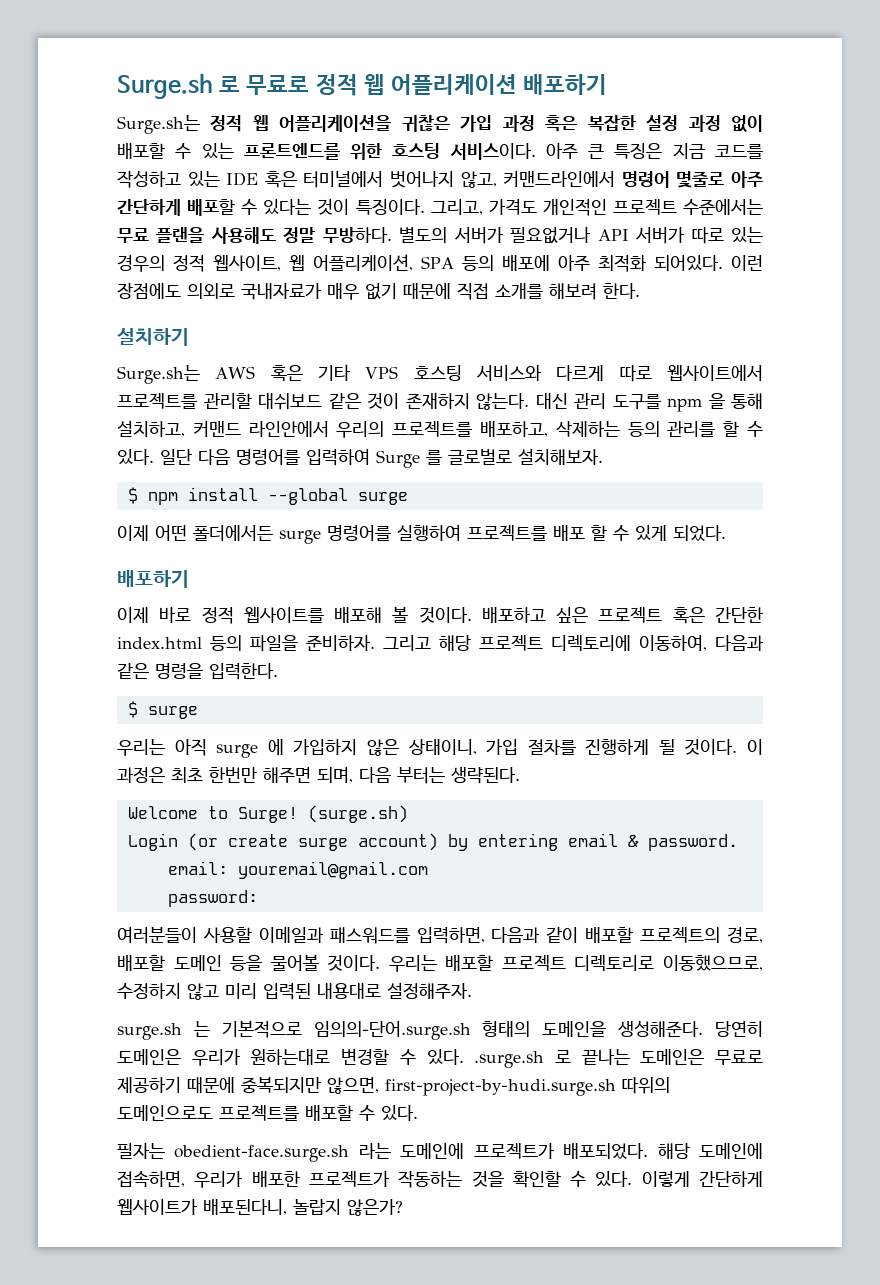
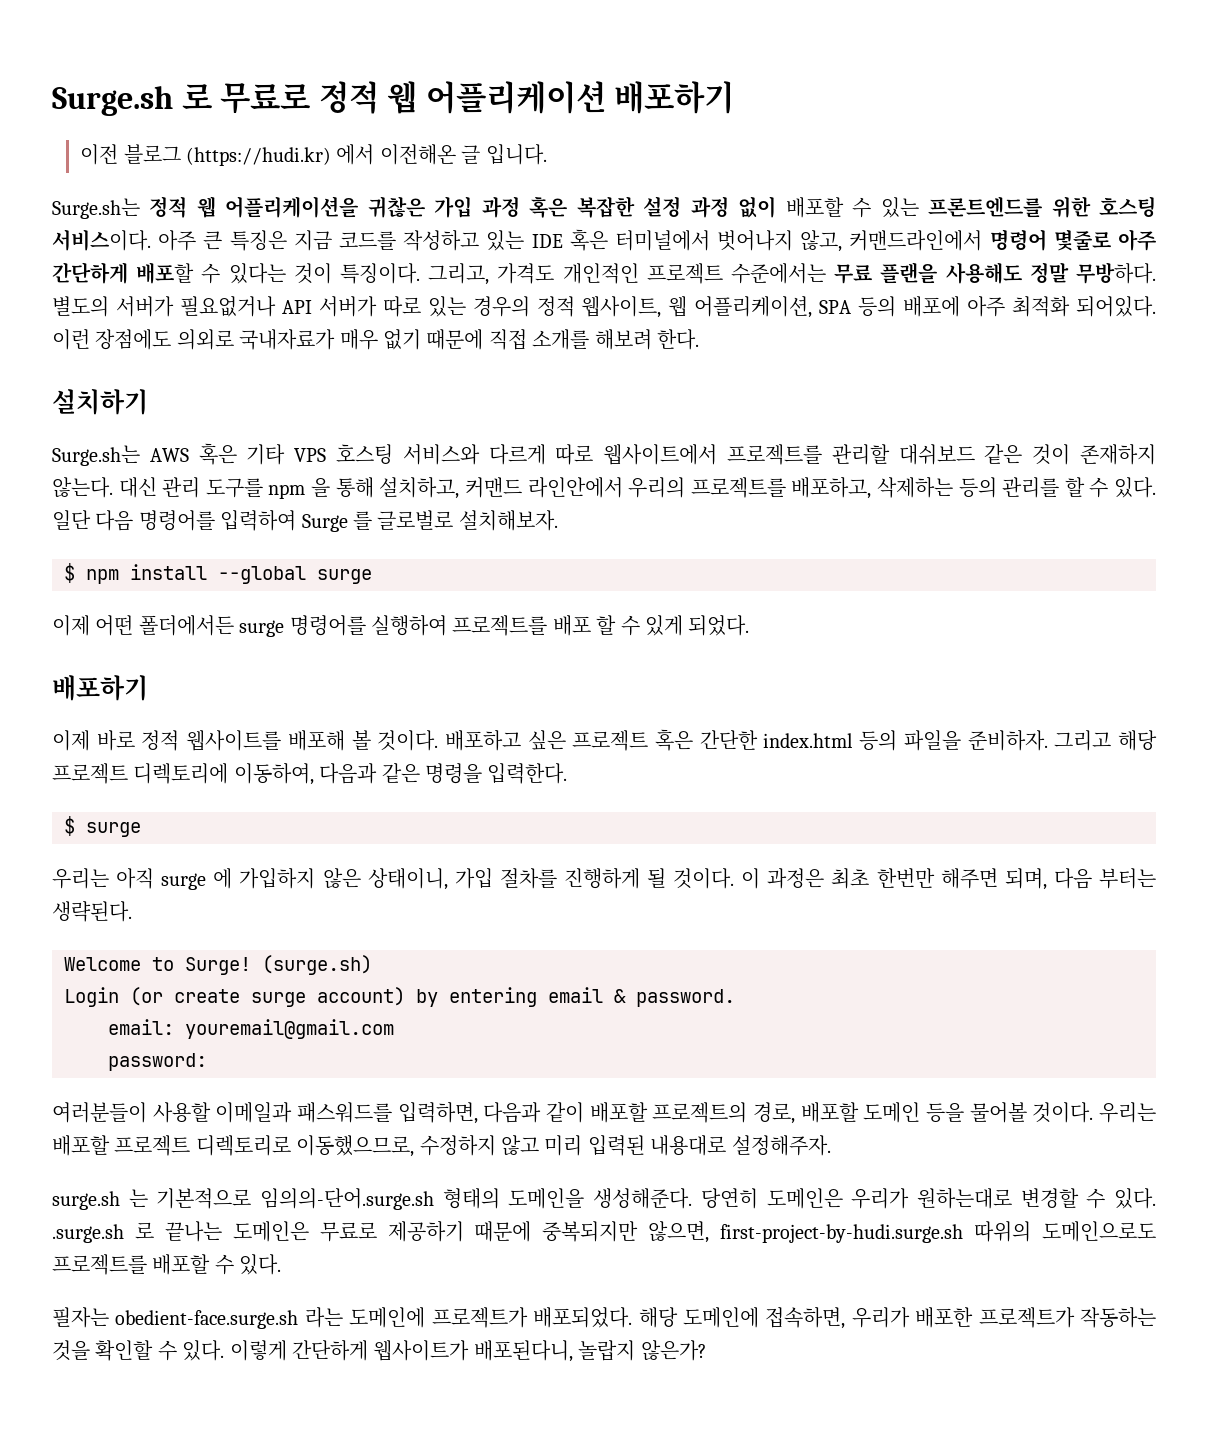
+ 이전 블로그 (https://hudi.kr) 에서 이전해온 글 입니다.

